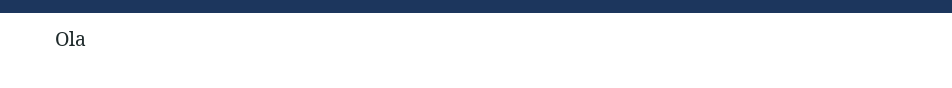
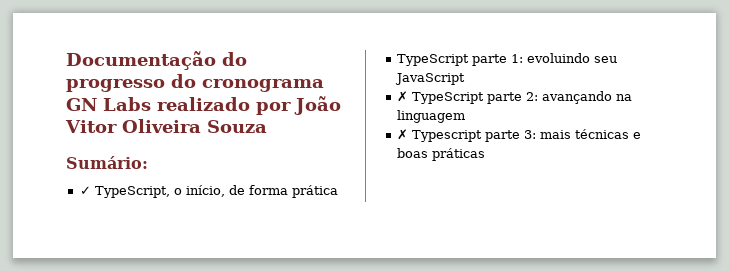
- Ola
+ Documentação do progresso do cronograma GN Labs realizado por João Vitor Oliveira Souza
+ Sumário:
+ ✓ TypeScript, o início, de forma prática
+ TypeScript parte 1: evoluindo seu JavaScript
+ ✗ TypeScript parte 2: avançando na linguagem
+ ✗ Typescript parte 3: mais técnicas e boas práticas

